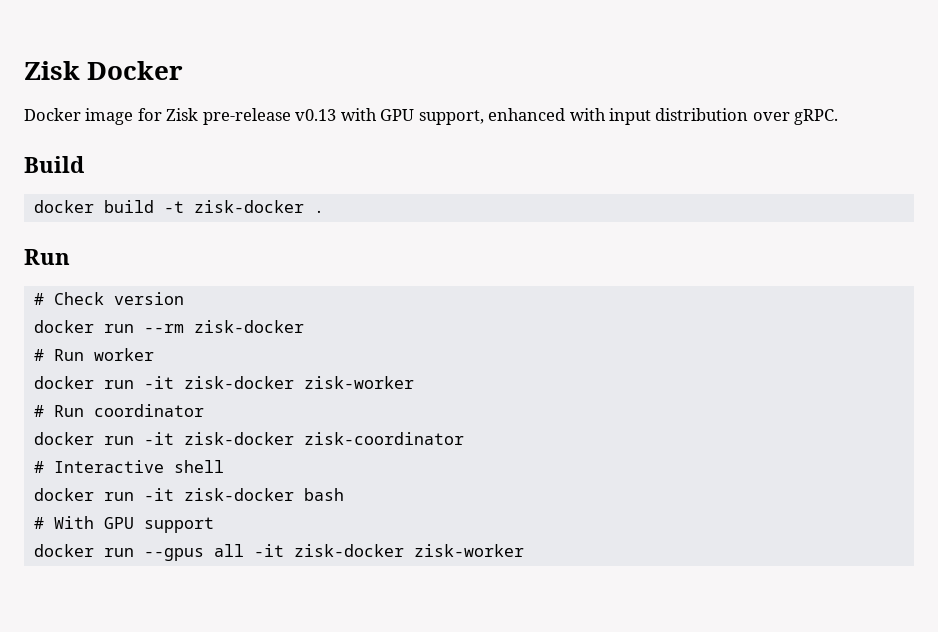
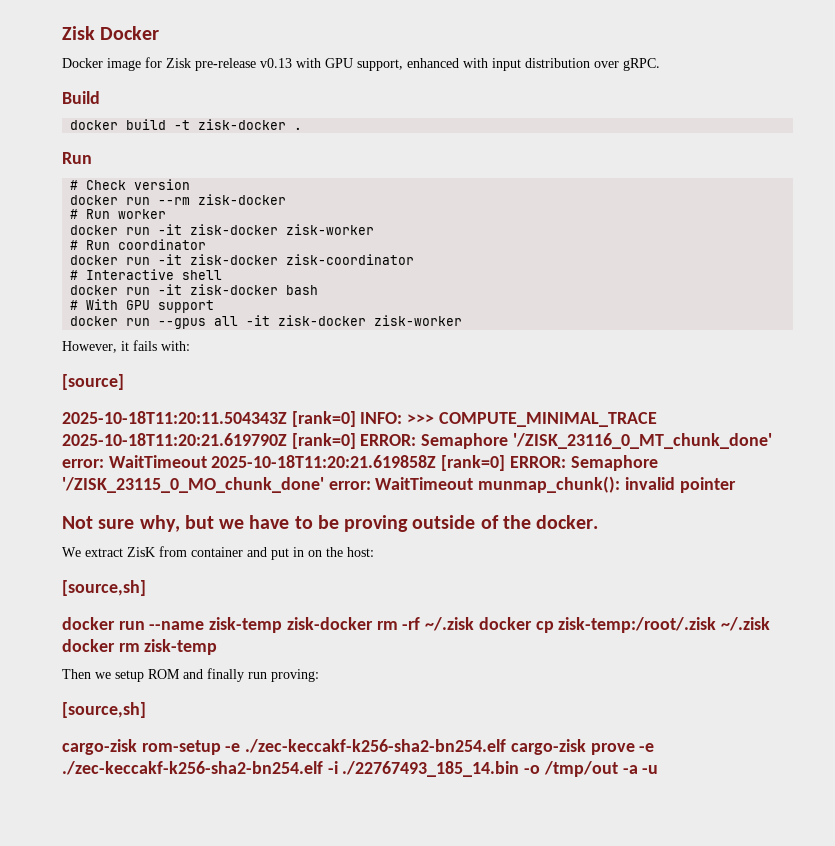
+ However, it fails with:
+ [source]
+ 2025-10-18T11:20:11.504343Z [rank=0] INFO: >>> COMPUTE_MINIMAL_TRACE 2025-10-18T11:20:21.619790Z [rank=0] ERROR: Semaphore '/ZISK_23116_0_MT_chunk_done' error: WaitTimeout 2025-10-18T11:20:21.619858Z [rank=0] ERROR: Semaphore '/ZISK_23115_0_MO_chunk_done' error: WaitTimeout munmap_chunk(): invalid pointer
+ Not sure why, but we have to be proving outside of the docker.
+ We extract ZisK from container and put in on the host:
+ [source,sh]
+ docker run --name zisk-temp zisk-docker rm -rf ~/.zisk docker cp zisk-temp:/root/.zisk ~/.zisk docker rm zisk-temp
+ Then we setup ROM and finally run proving:
+ [source,sh]
+ cargo-zisk rom-setup -e ./zec-keccakf-k256-sha2-bn254.elf cargo-zisk prove -e ./zec-keccakf-k256-sha2-bn254.elf -i ./22767493_185_14.bin -o /tmp/out -a -u

